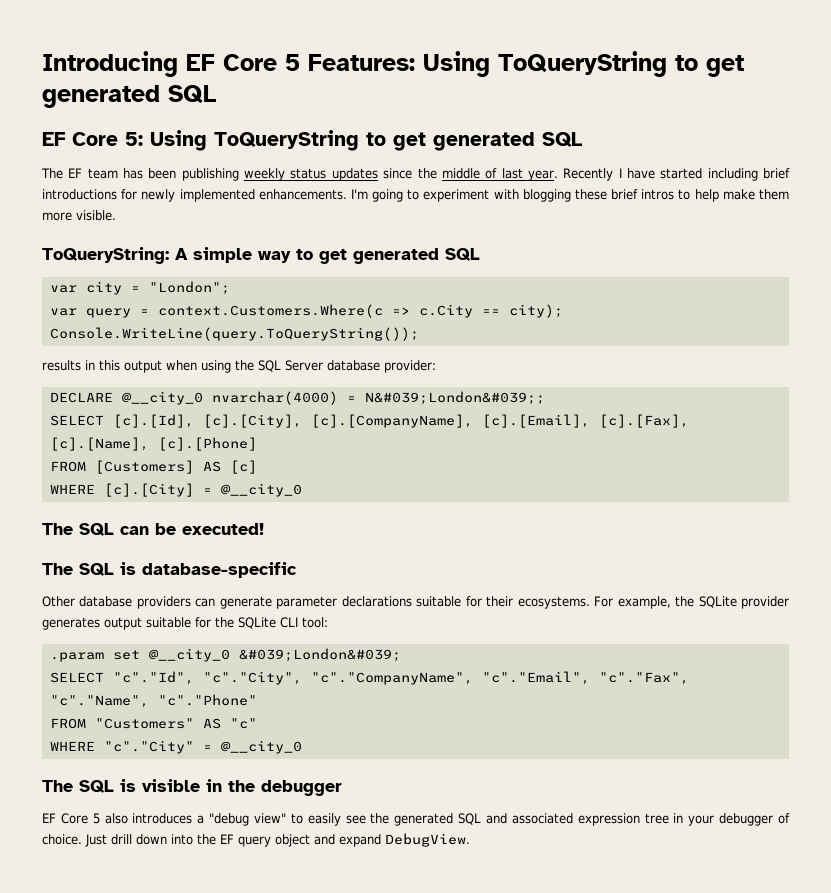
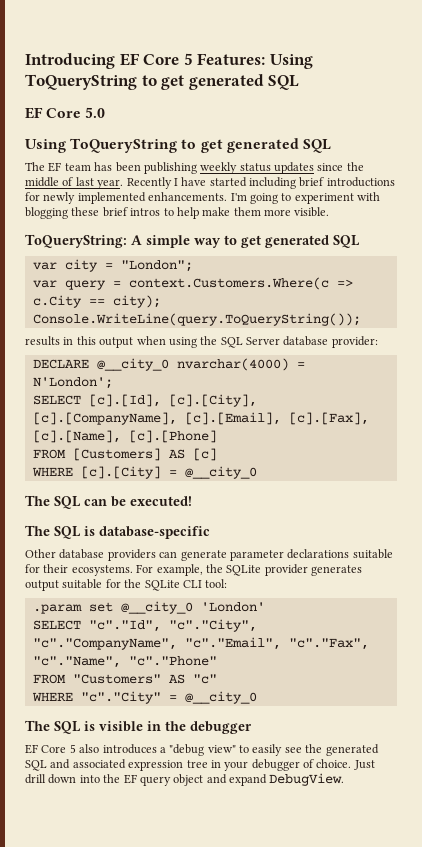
- EF Core 5: Using ToQueryString to get generated SQL
+ EF Core 5.0
+ Using ToQueryString to get generated SQL
- DECLARE @__city_0 nvarchar(4000) = N&#039;London&#039;;
+ DECLARE @__city_0 nvarchar(4000) = N'London';
- .param set @__city_0 &#039;London&#039;
+ .param set @__city_0 'London'

